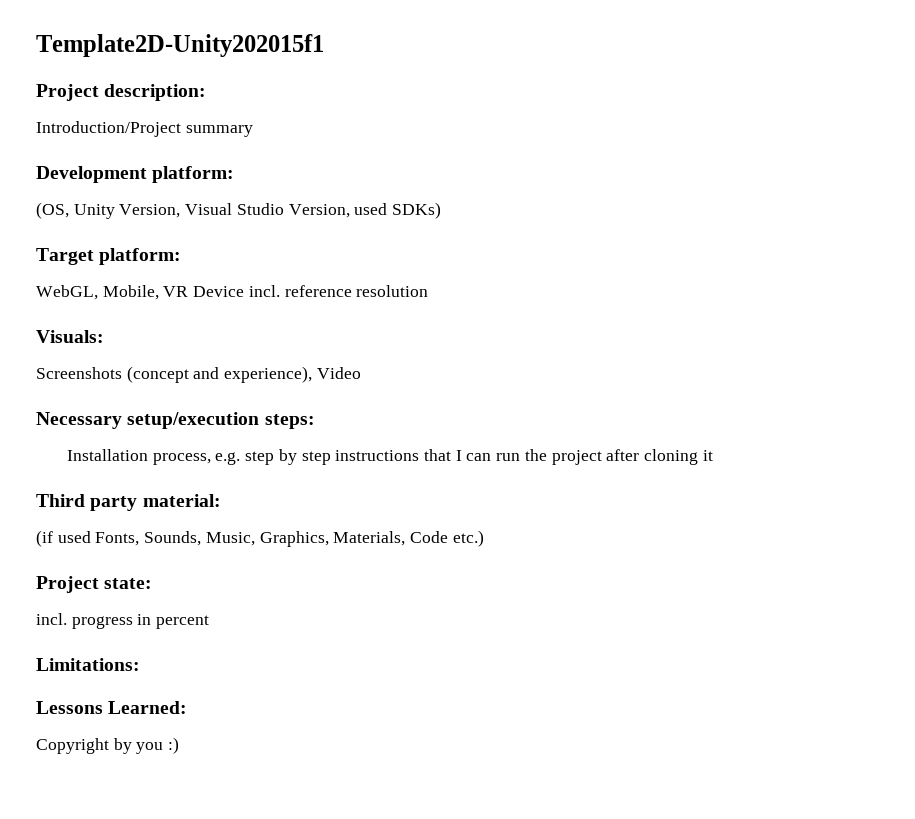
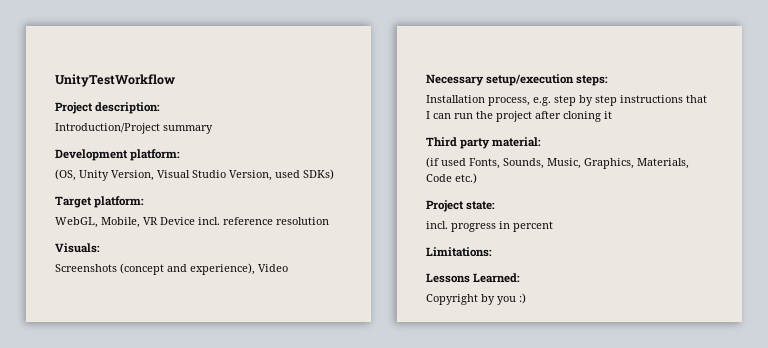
- Template2D-Unity202015f1
+ UnityTestWorkflow

